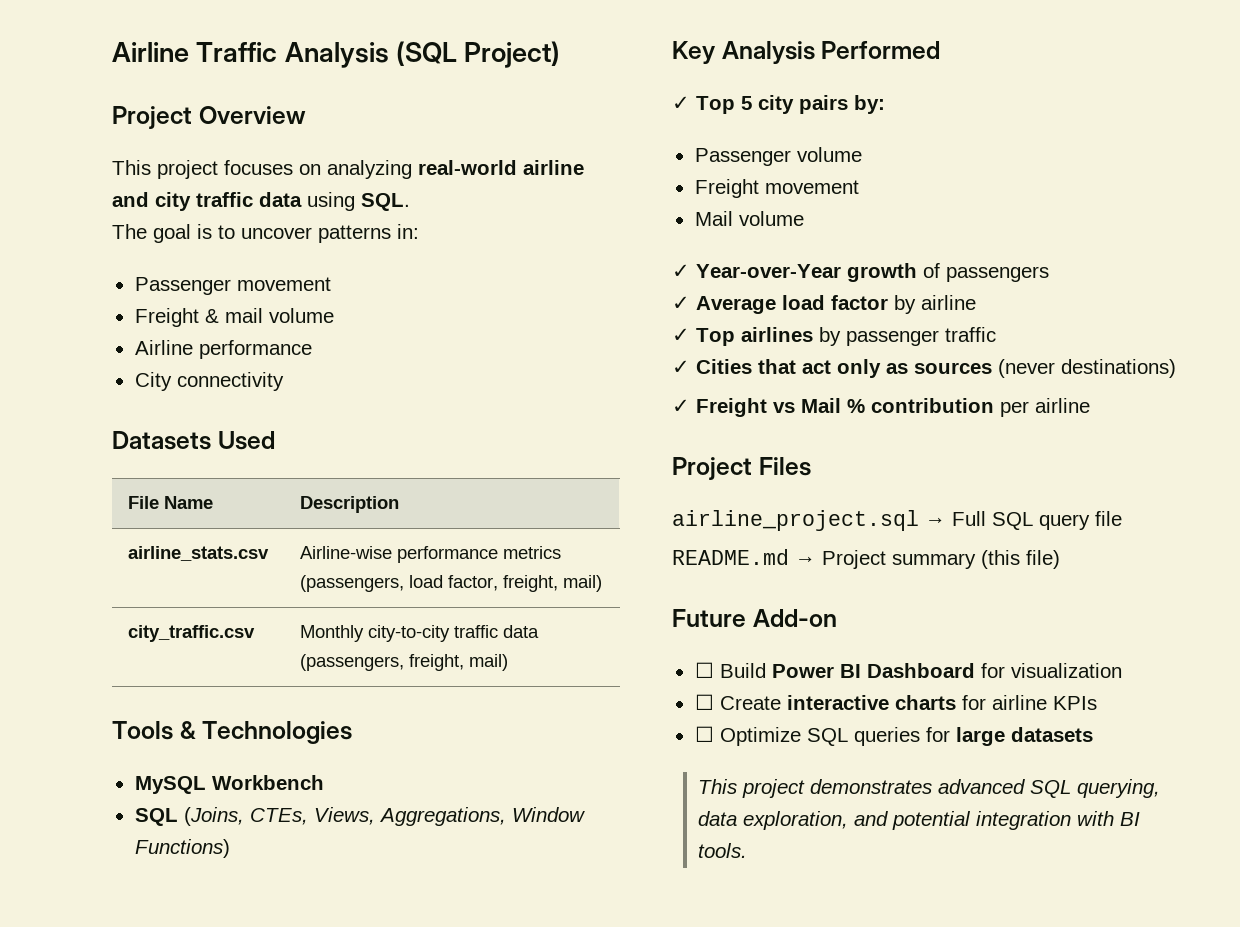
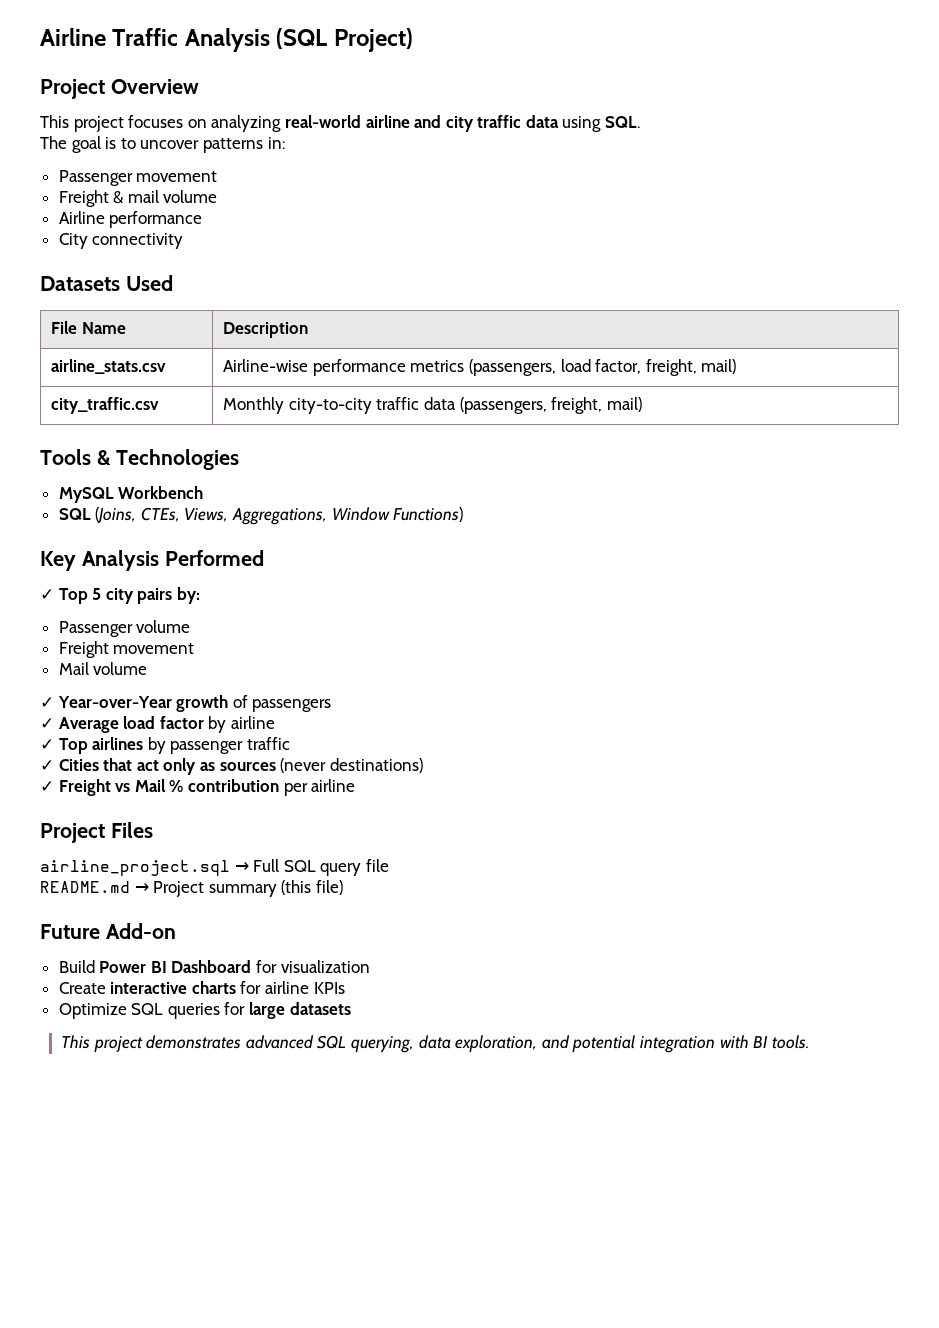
- ☐ Build Power BI Dashboard for visualization
+ Build Power BI Dashboard for visualization
- ☐ Create interactive charts for airline KPIs
+ Create interactive charts for airline KPIs
- ☐ Optimize SQL queries for large datasets
+ Optimize SQL queries for large datasets

